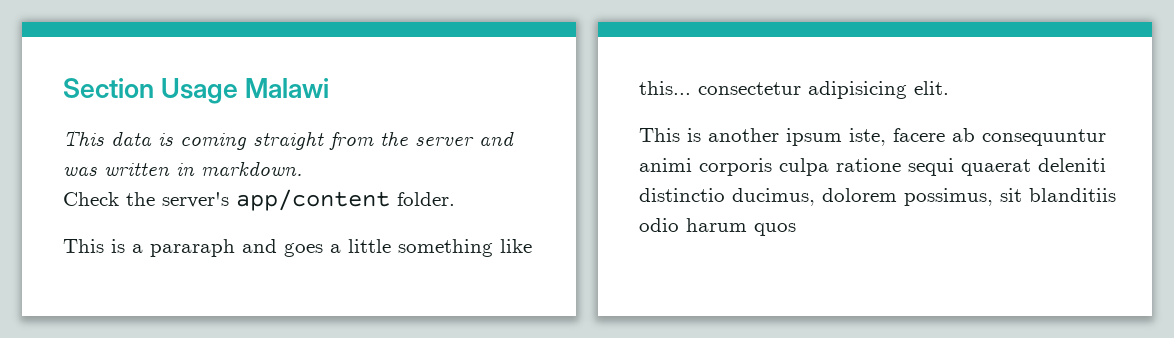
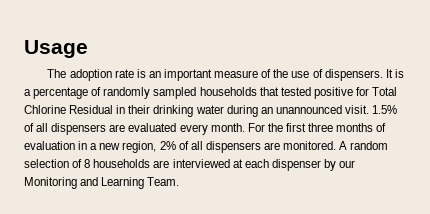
- Section Usage Malawi
- This data is coming straight from the server and was written in markdown.
- Check the server's app/content folder.
- This is a pararaph and goes a little something like this... consectetur adipisicing elit.
- This is another ipsum iste, facere ab consequuntur animi corporis culpa ratione sequi quaerat deleniti distinctio ducimus, dolorem possimus, sit blanditiis odio harum quos
+ Usage
+ The adoption rate is an important measure of the use of dispensers. It is a percentage of randomly sampled households that tested positive for Total Chlorine Residual in their drinking water during an unannounced visit. 1.5% of all dispensers are evaluated every month. For the first three months of evaluation in a new region, 2% of all dispensers are monitored. A random selection of 8 households are interviewed at each dispenser by our Monitoring and Learning Team.

